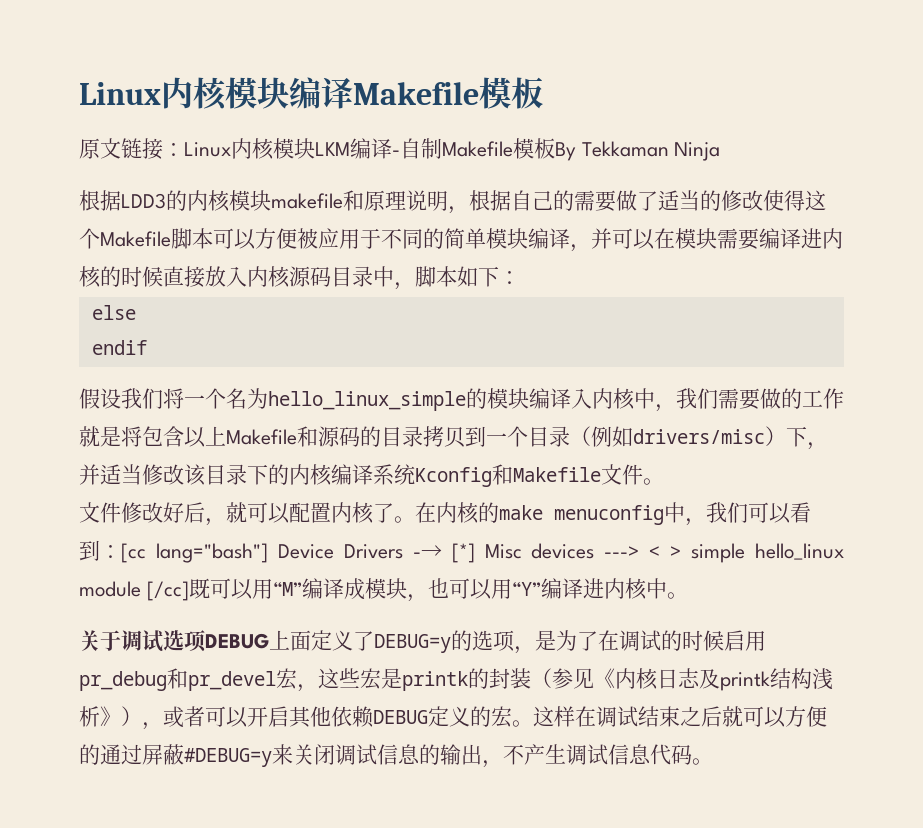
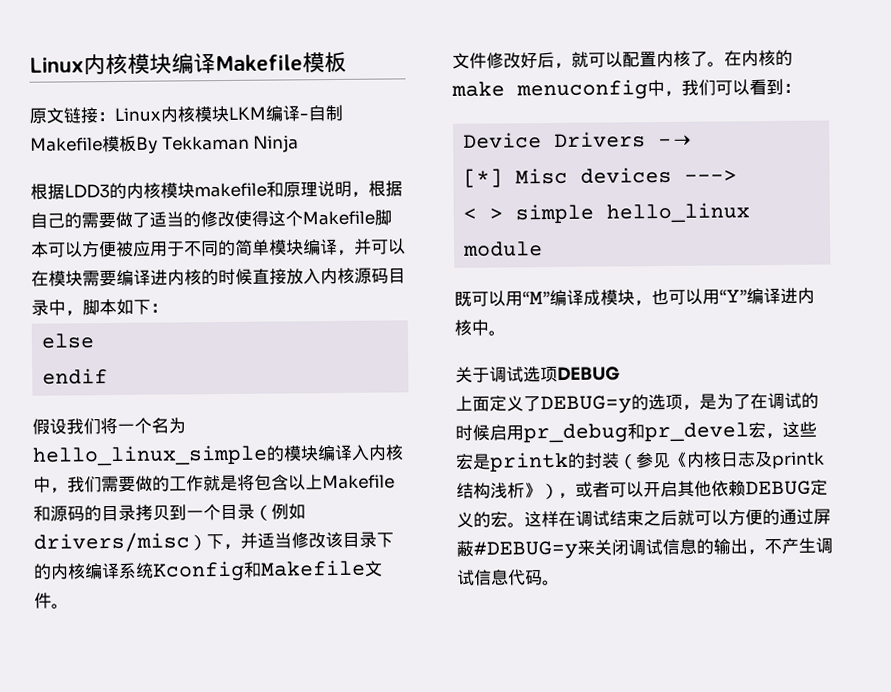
- 在内核的make menuconfig中，我们可以看到：[cc lang="bash"] Device Drivers -→ [*] Misc devices ---> < > simple hello_linux module [/cc]既可以用“M”编译成模块，也可以用“Y”编译进内核中。
+ 在内核的make menuconfig中，我们可以看到：
+ Device Drivers -→
+ [*] Misc devices --->
+ < > simple hello_linux module
+ 既可以用“M”编译成模块，也可以用“Y”编译进内核中。
- 关于调试选项DEBUG上面定义了DEBUG=y的选项，是为了在调试的时候启用pr_debug和pr_devel宏，这些宏是printk的封装（参见《内核日志及printk结构浅析》），或者可以开启其他依赖DEBUG定义的宏。
+ 关于调试选项DEBUG
+ 上面定义了DEBUG=y的选项，是为了在调试的时候启用pr_debug和pr_devel宏，这些宏是printk的封装（参见《内核日志及printk结构浅析》），或者可以开启其他依赖DEBUG定义的宏。

